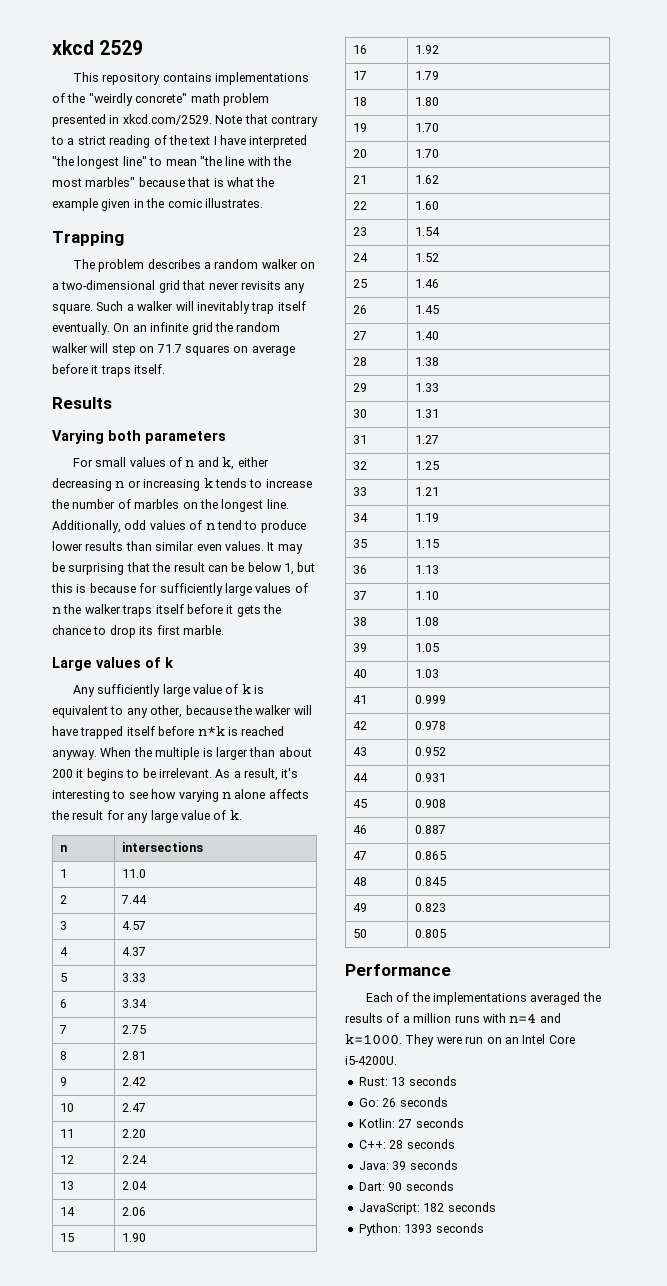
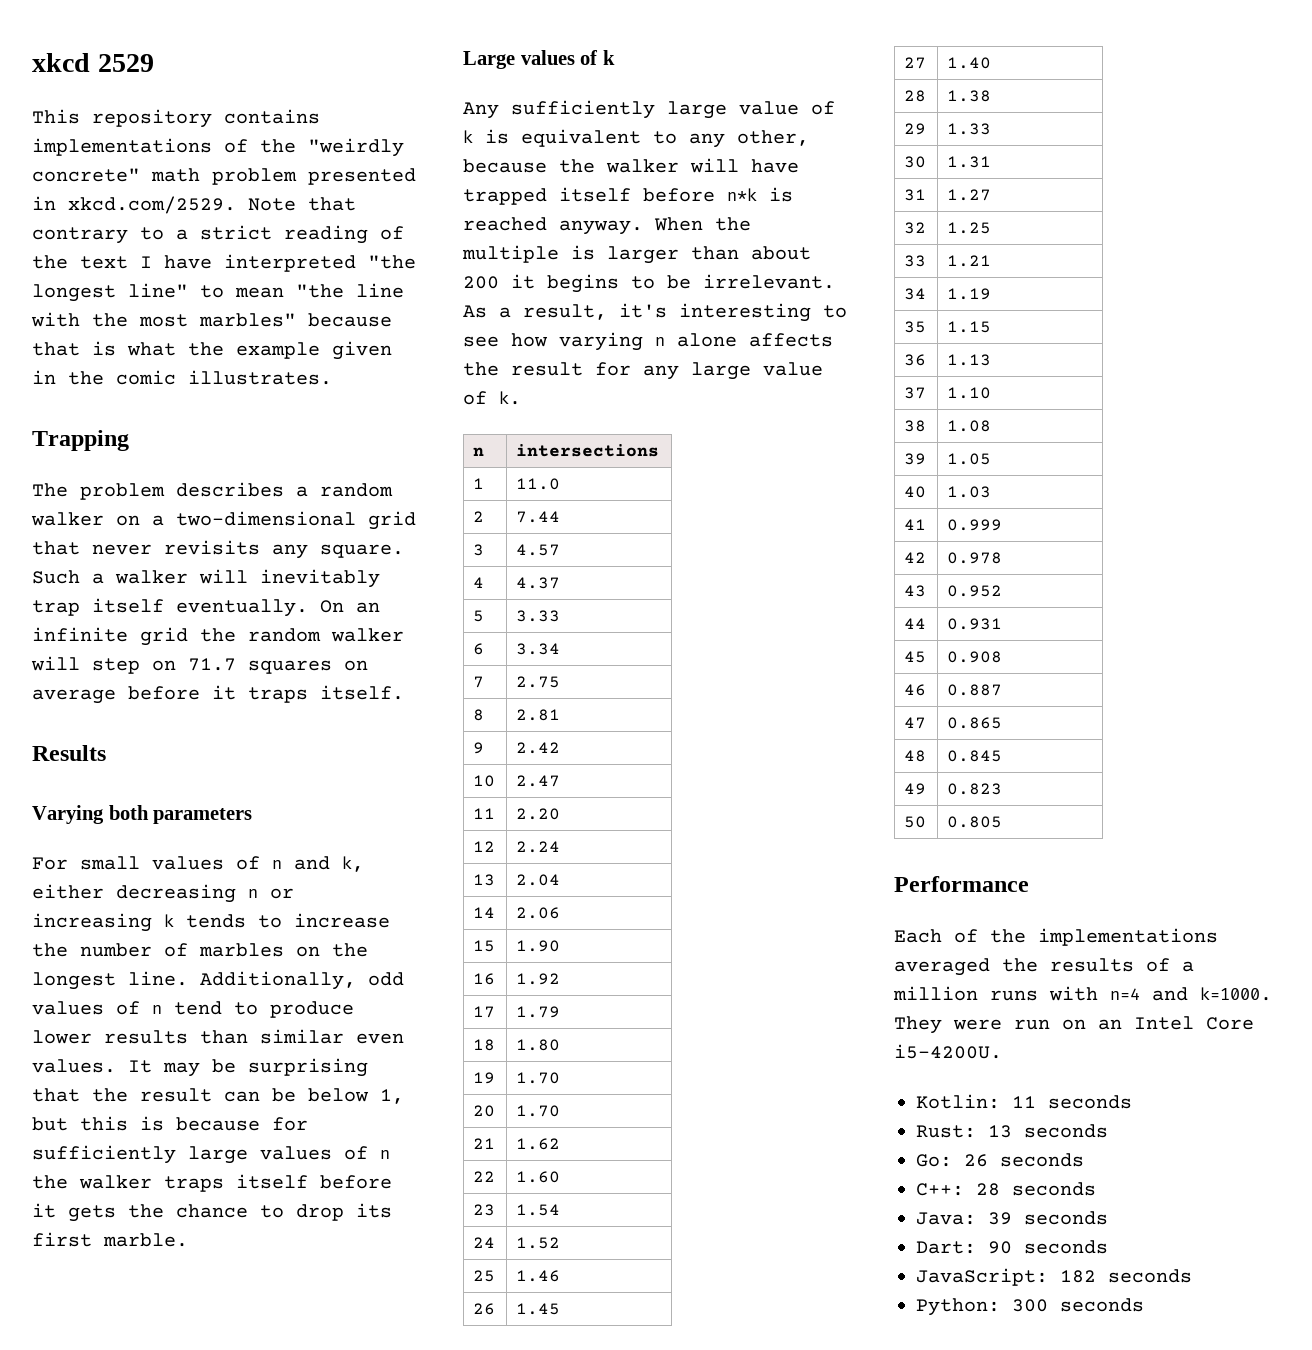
+ Kotlin: 11 seconds
- Kotlin: 27 seconds
- Python: 1393 seconds
+ Python: 300 seconds

